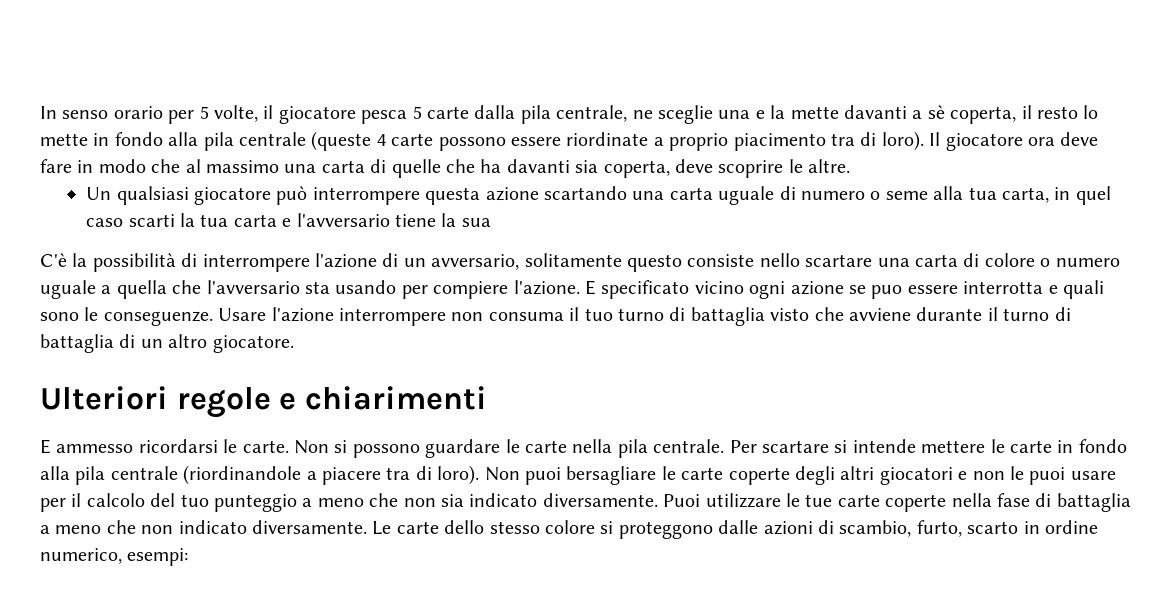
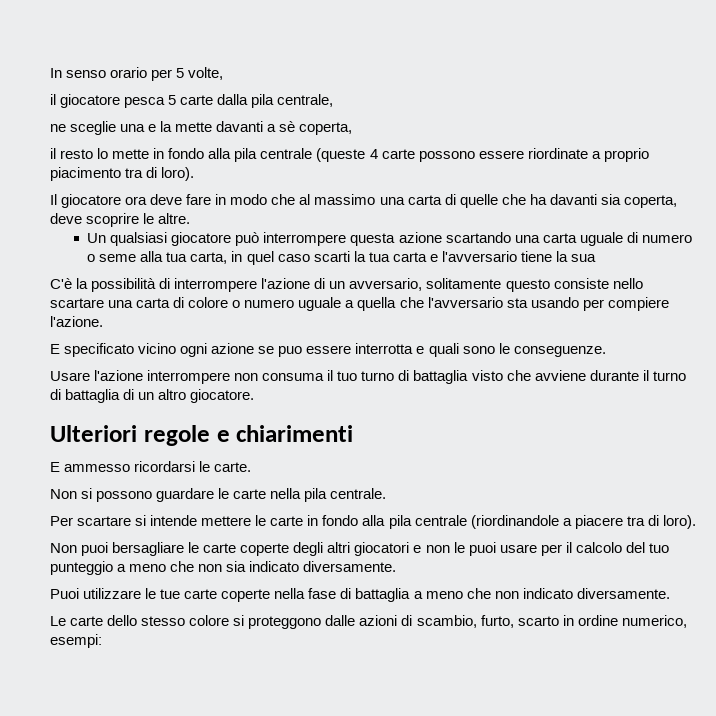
- In senso orario per 5 volte, il giocatore pesca 5 carte dalla pila centrale, ne sceglie una e la mette davanti a sè coperta, il resto lo mette in fondo alla pila centrale (queste 4 carte possono essere riordinate a proprio piacimento tra di loro). Il giocatore ora deve fare in modo che al massimo una carta di quelle che ha davanti sia coperta, deve scoprire le altre.
+ In senso orario per 5 volte,
+ il giocatore pesca 5 carte dalla pila centrale,
+ ne sceglie una e la mette davanti a sè coperta,
+ il resto lo mette in fondo alla pila centrale (queste 4 carte possono essere riordinate a proprio piacimento tra di loro).
+ Il giocatore ora deve fare in modo che al massimo una carta di quelle che ha davanti sia coperta, deve scoprire le altre.
- C'è la possibilità di interrompere l'azione di un avversario, solitamente questo consiste nello scartare una carta di colore o numero uguale a quella che l'avversario sta usando per compiere l'azione. E specificato vicino ogni azione se puo essere interrotta e quali sono le conseguenze. Usare l'azione interrompere non consuma il tuo turno di battaglia visto che avviene durante il turno di battaglia di un altro giocatore.
+ C'è la possibilità di interrompere l'azione di un avversario, solitamente questo consiste nello scartare una carta di colore o numero uguale a quella che l'avversario sta usando per compiere l'azione.
+ E specificato vicino ogni azione se puo essere interrotta e quali sono le conseguenze.
+ Usare l'azione interrompere non consuma il tuo turno di battaglia visto che avviene durante il turno di battaglia di un altro giocatore.
- E ammesso ricordarsi le carte. Non si possono guardare le carte nella pila centrale. Per scartare si intende mettere le carte in fondo alla pila centrale (riordinandole a piacere tra di loro). Non puoi bersagliare le carte coperte degli altri giocatori e non le puoi usare per il calcolo del tuo punteggio a meno che non sia indicato diversamente. Puoi utilizzare le tue carte coperte nella fase di battaglia a meno che non indicato diversamente. Le carte dello stesso colore si proteggono dalle azioni di scambio, furto, scarto in ordine numerico, esempi:
+ E ammesso ricordarsi le carte.
+ Non si possono guardare le carte nella pila centrale.
+ Per scartare si intende mettere le carte in fondo alla pila centrale (riordinandole a piacere tra di loro).
+ Non puoi bersagliare le carte coperte degli altri giocatori e non le puoi usare per il calcolo del tuo punteggio a meno che non sia indicato diversamente.
+ Puoi utilizzare le tue carte coperte nella fase di battaglia a meno che non indicato diversamente.
+ Le carte dello stesso colore si proteggono dalle azioni di scambio, furto, scarto in ordine numerico, esempi:

